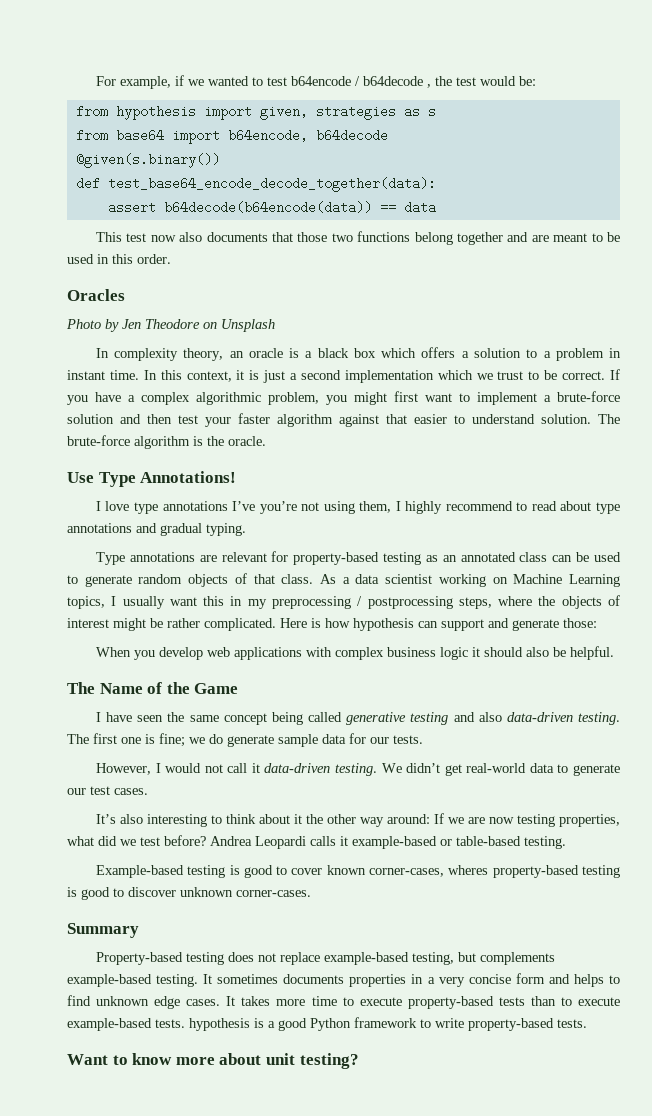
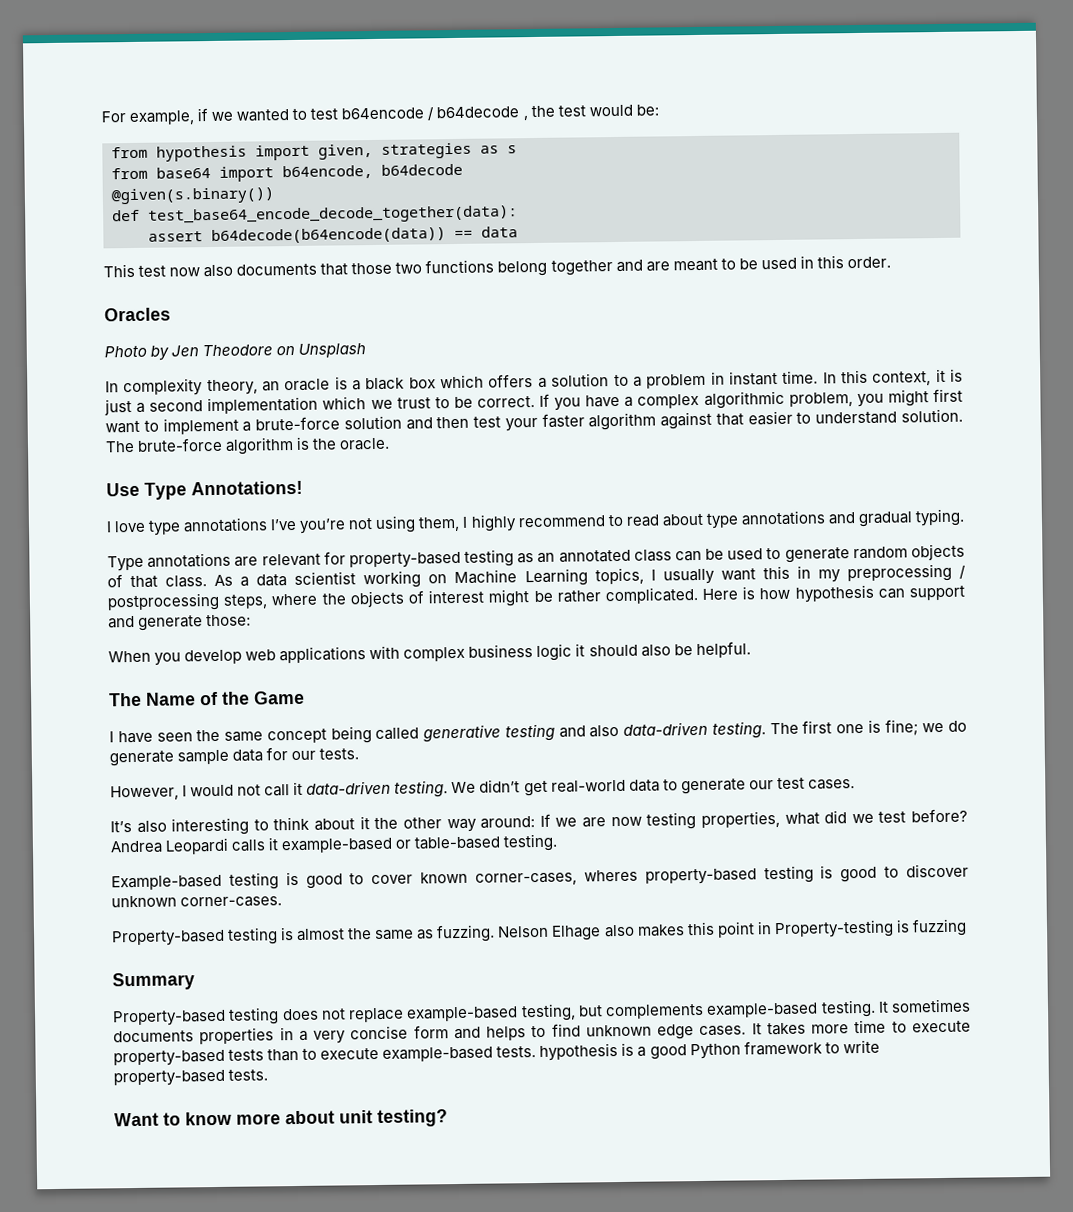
+ Property-based testing is almost the same as fuzzing. Nelson Elhage also makes this point in Property-testing is fuzzing

